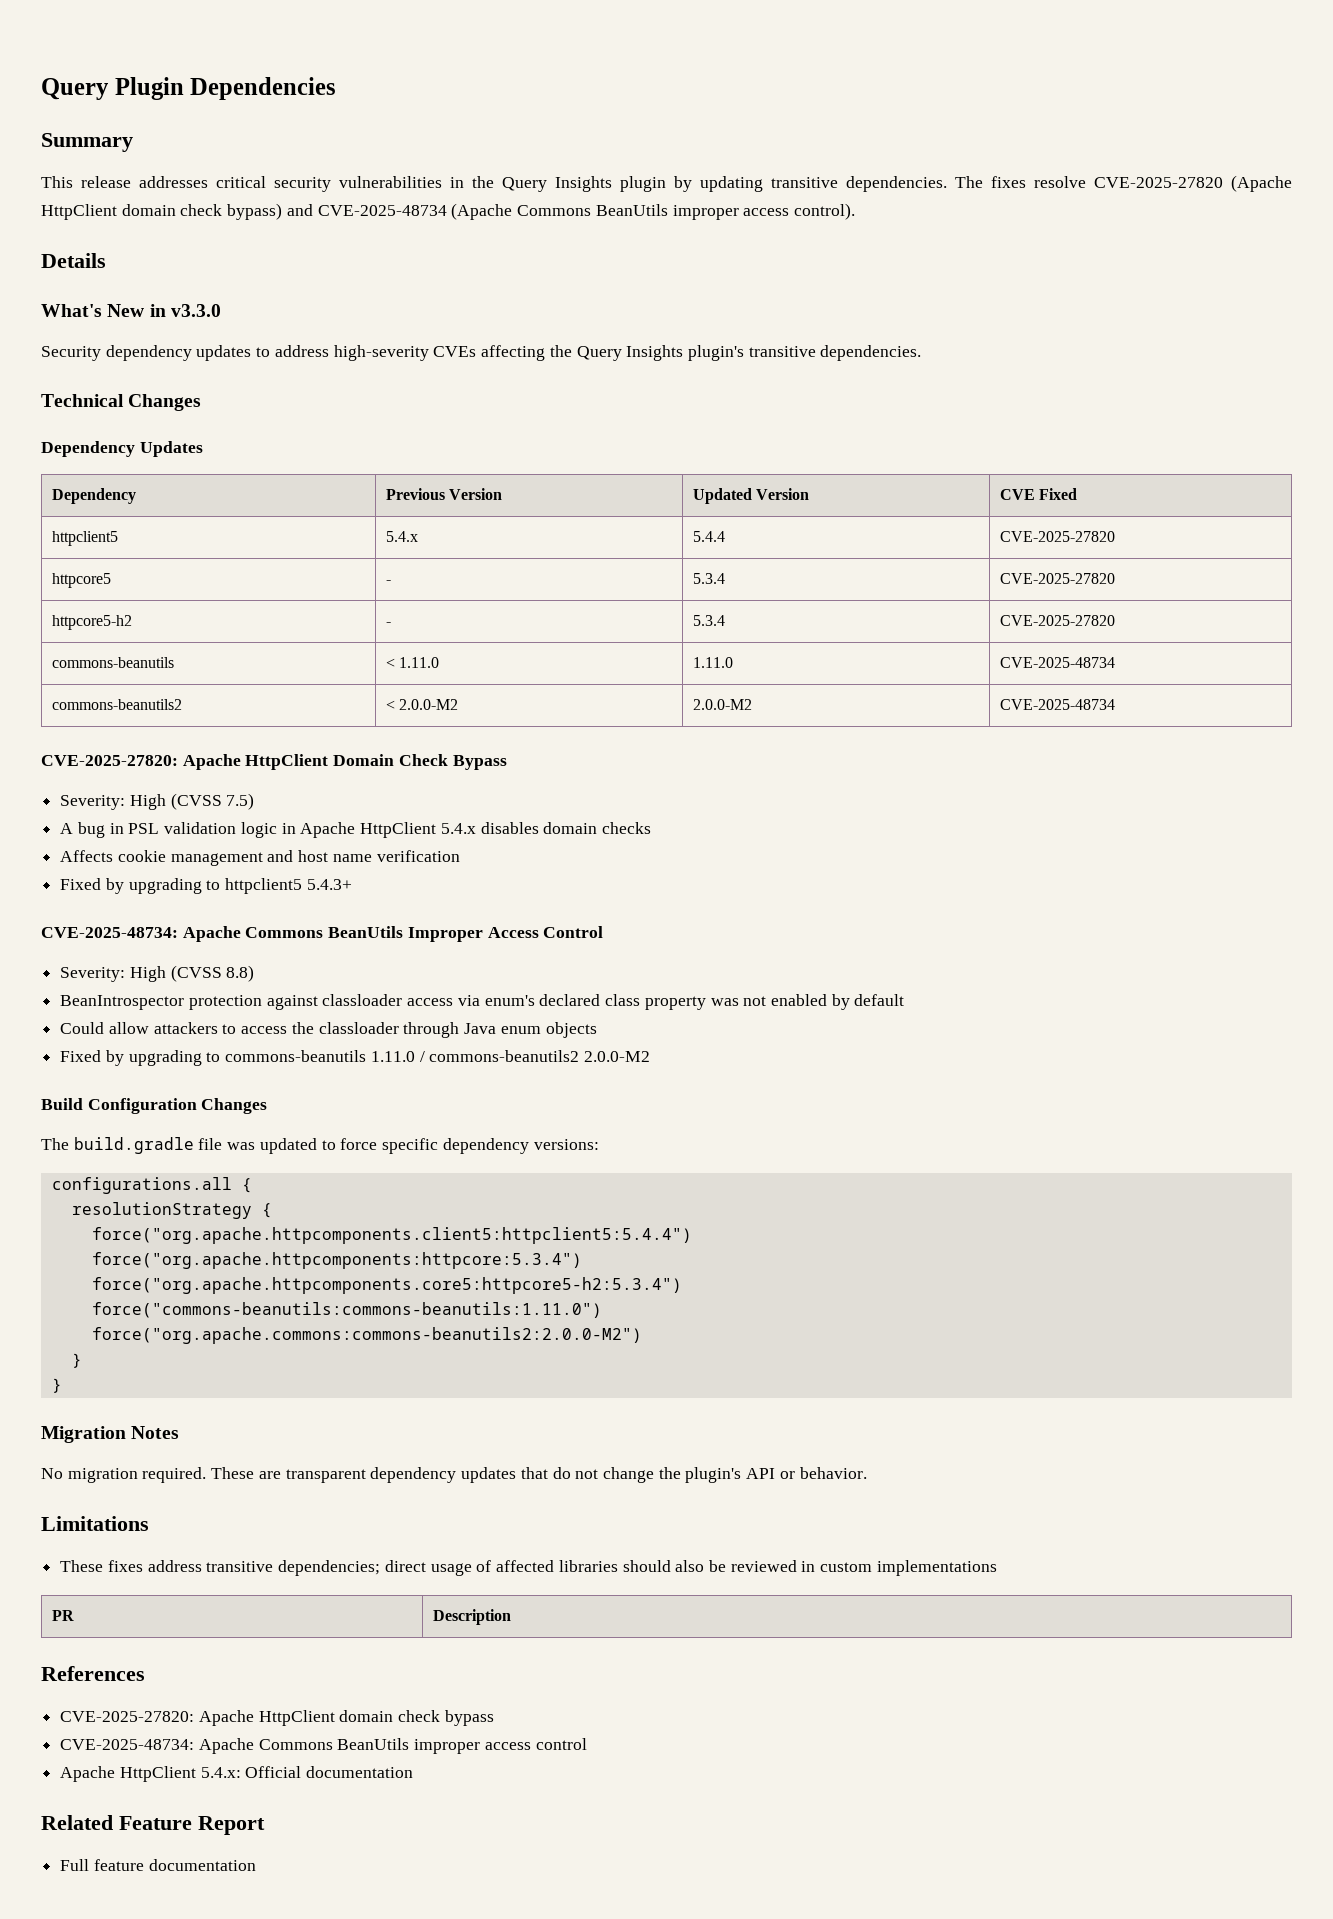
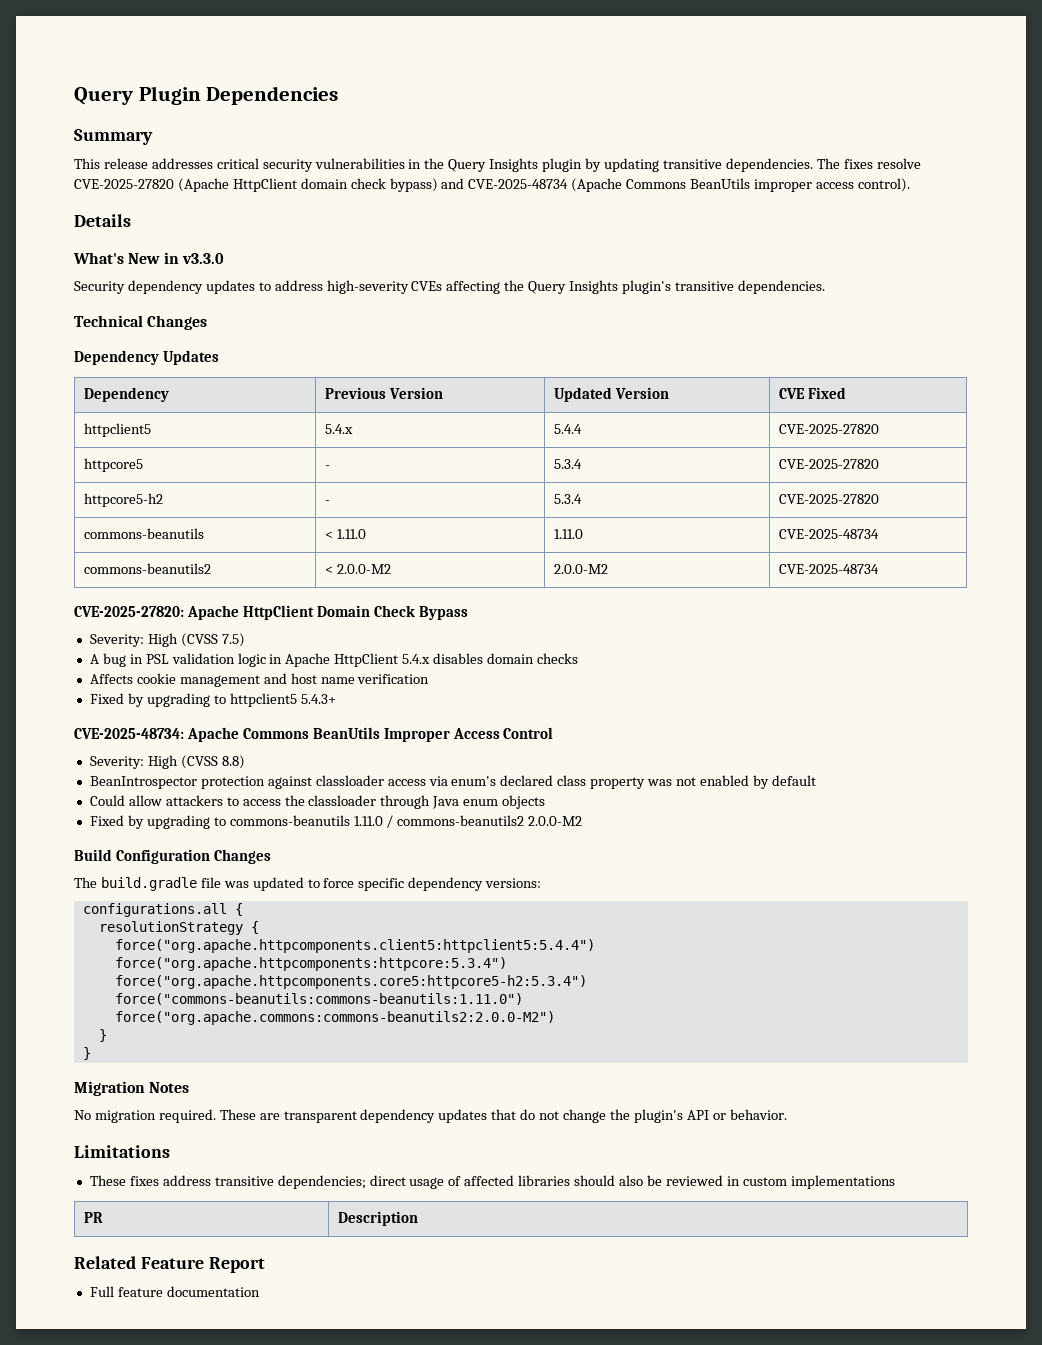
- References
- CVE-2025-27820: Apache HttpClient domain check bypass
- CVE-2025-48734: Apache Commons BeanUtils improper access control
- Apache HttpClient 5.4.x: Official documentation

